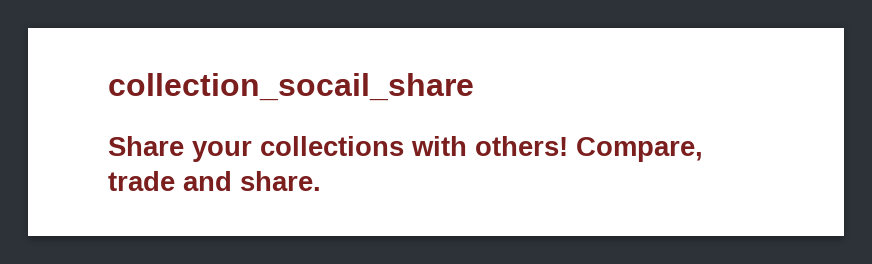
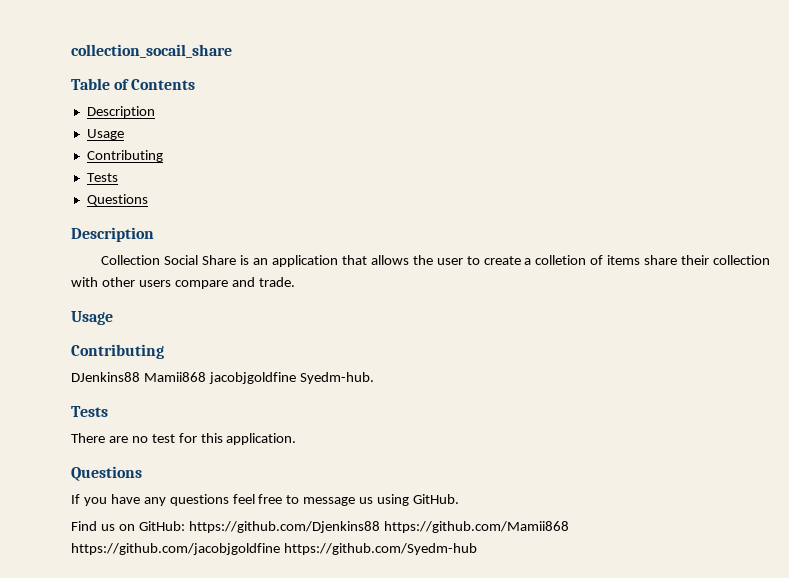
- Share your collections with others! Compare, trade and share.
+ Table of Contents
+ Description
+ Usage
+ Contributing
+ Tests
+ Questions
+ Description
+ Collection Social Share is an application that allows the user to create a colletion of items share their collection with other users compare and trade.
+ Usage
+ Contributing
+ DJenkins88 Mamii868 jacobjgoldfine Syedm-hub.
+ Tests
+ There are no test for this application.
+ Questions
+ If you have any questions feel free to message us using GitHub.
+ Find us on GitHub: https://github.com/Djenkins88 https://github.com/Mamii868 https://github.com/jacobjgoldfine https://github.com/Syedm-hub

